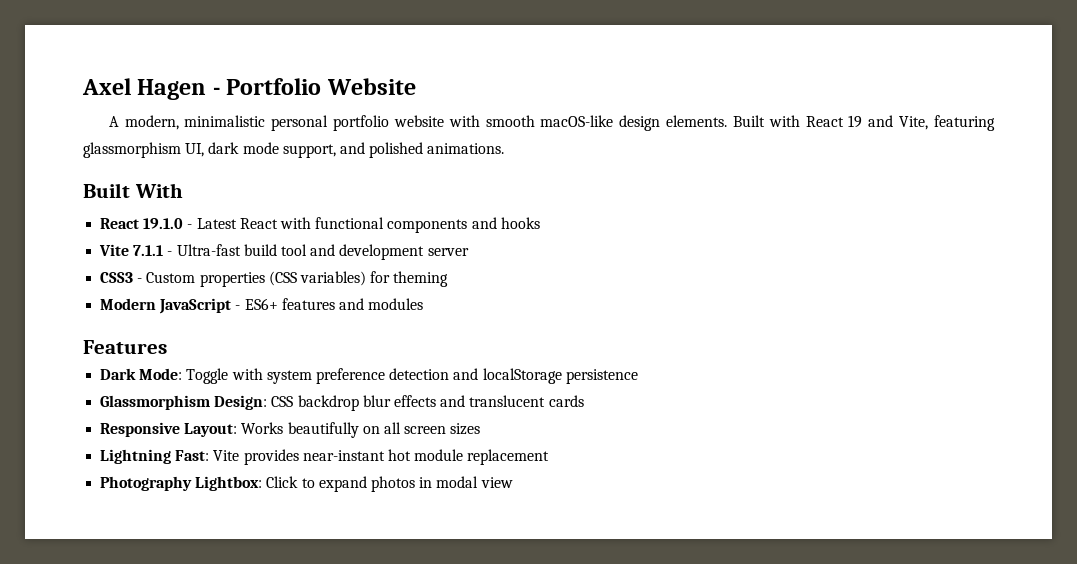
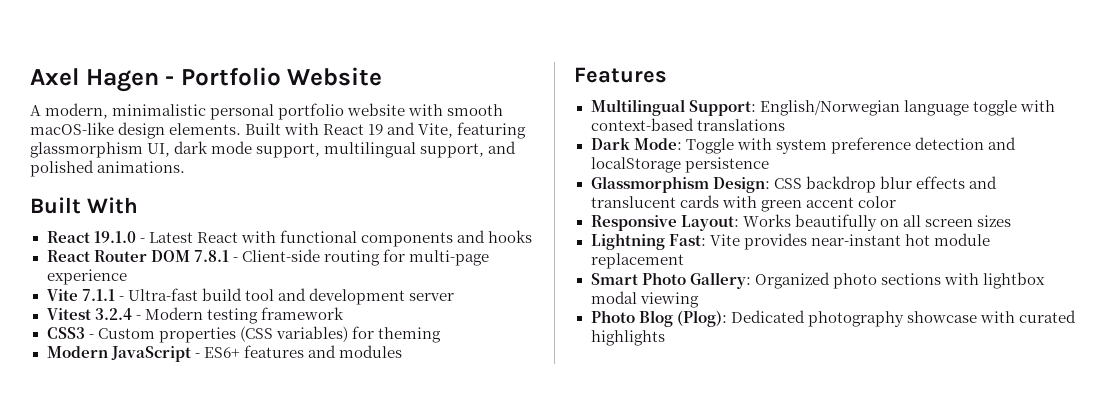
- Built with React 19 and Vite, featuring glassmorphism UI, dark mode support, and polished animations.
+ Built with React 19 and Vite, featuring glassmorphism UI, dark mode support, multilingual support, and polished animations.
+ React Router DOM 7.8.1 - Client-side routing for multi-page experience
+ Vitest 3.2.4 - Modern testing framework
+ Multilingual Support: English/Norwegian language toggle with context-based translations
- Glassmorphism Design: CSS backdrop blur effects and translucent cards
+ Glassmorphism Design: CSS backdrop blur effects and translucent cards with green accent color
- Photography Lightbox: Click to expand photos in modal view
+ Smart Photo Gallery: Organized photo sections with lightbox modal viewing
+ Photo Blog (Plog): Dedicated photography showcase with curated highlights

